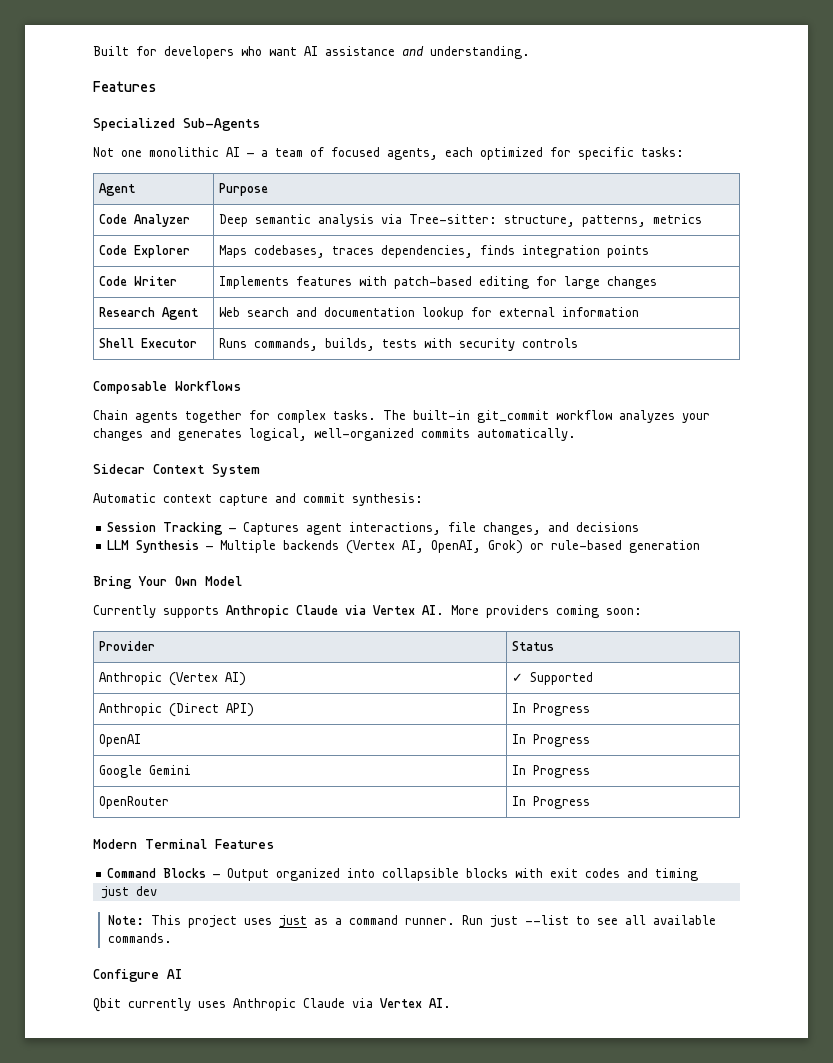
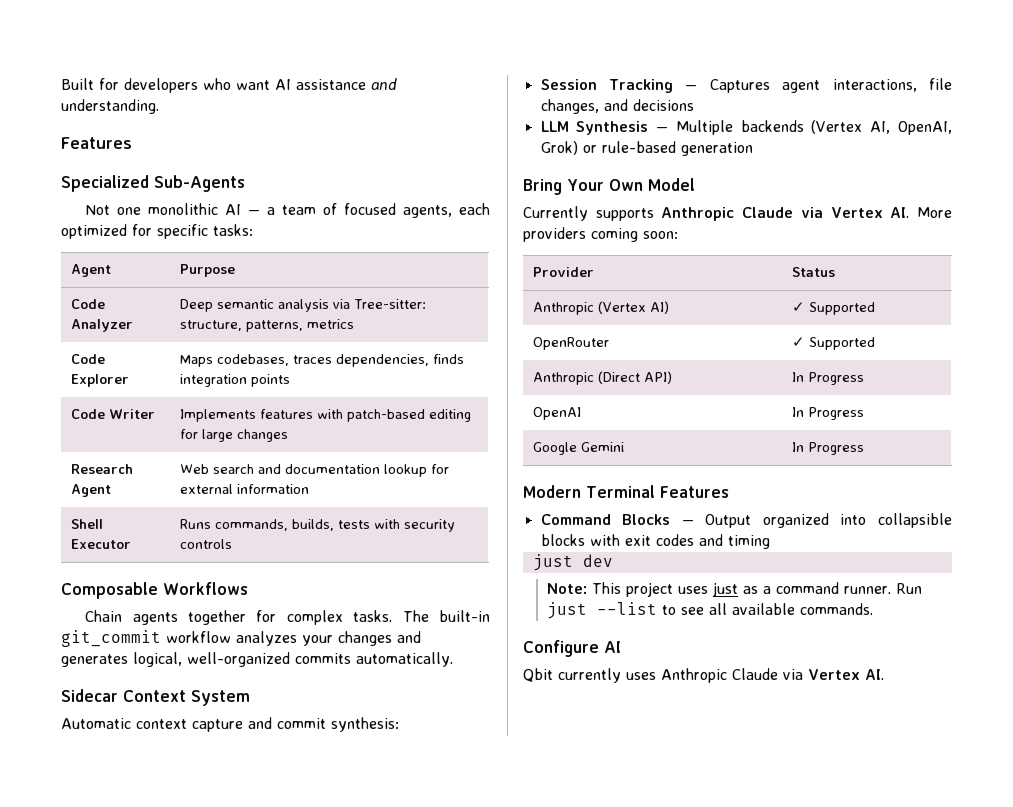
+ OpenRouter | ✓ Supported
- OpenRouter | In Progress

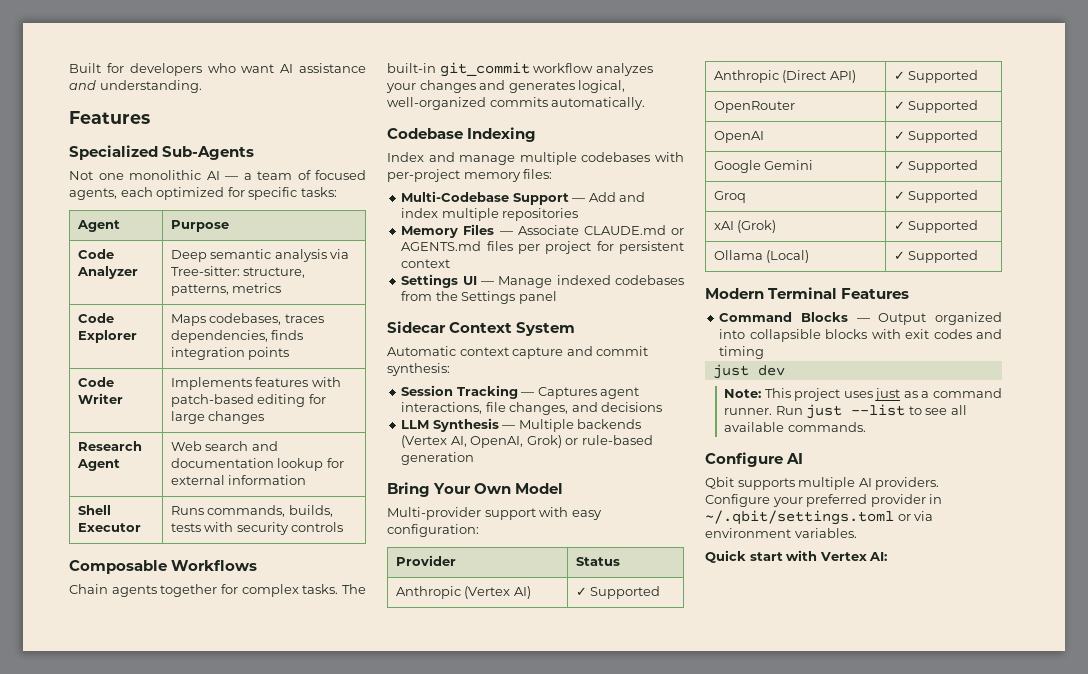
+ Codebase Indexing
+ Index and manage multiple codebases with per-project memory files:
+ Multi-Codebase Support — Add and index multiple repositories
+ Memory Files — Associate CLAUDE.md or AGENTS.md files per project for persistent context
+ Settings UI — Manage indexed codebases from the Settings panel
- Currently supports Anthropic Claude via Vertex AI. More providers coming soon:
+ Multi-provider support with easy configuration:
+ Anthropic (Direct API) | ✓ Supported
  OpenRouter | ✓ Supported
- Anthropic (Direct API) | In Progress
- OpenAI | In Progress
+ OpenAI | ✓ Supported
- Google Gemini | In Progress
+ Google Gemini | ✓ Supported
+ Groq | ✓ Supported
+ xAI (Grok) | ✓ Supported
+ Ollama (Local) | ✓ Supported
- Qbit currently uses Anthropic Claude via Vertex AI.
+ Qbit supports multiple AI providers. Configure your preferred provider in ~/.qbit/settings.toml or via environment variables.
+ Quick start with Vertex AI:

